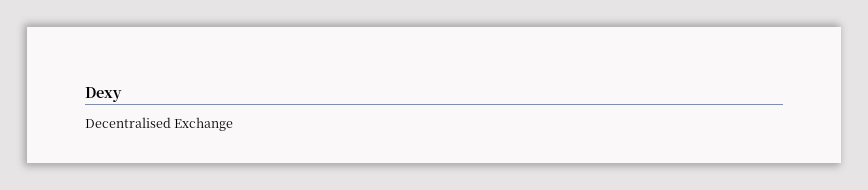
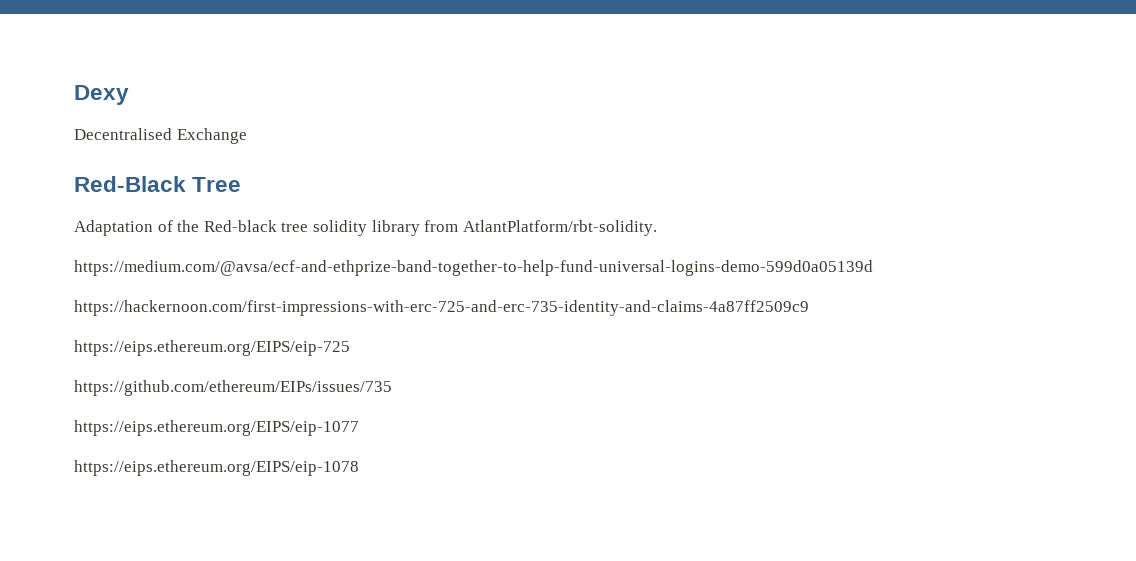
+ Red-Black Tree
+ Adaptation of the Red-black tree solidity library from AtlantPlatform/rbt-solidity.
+ https://medium.com/@avsa/ecf-and-ethprize-band-together-to-help-fund-universal-logins-demo-599d0a05139d
+ https://hackernoon.com/first-impressions-with-erc-725-and-erc-735-identity-and-claims-4a87ff2509c9
+ https://eips.ethereum.org/EIPS/eip-725
+ https://github.com/ethereum/EIPs/issues/735
+ https://eips.ethereum.org/EIPS/eip-1077
+ https://eips.ethereum.org/EIPS/eip-1078

